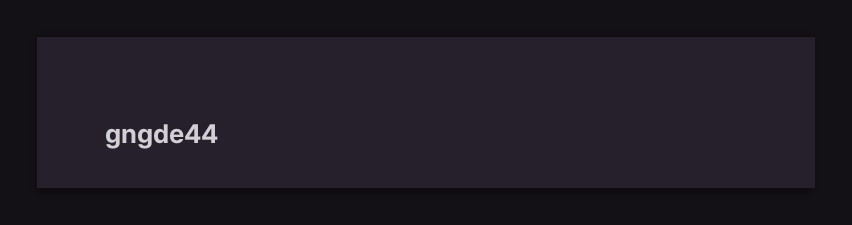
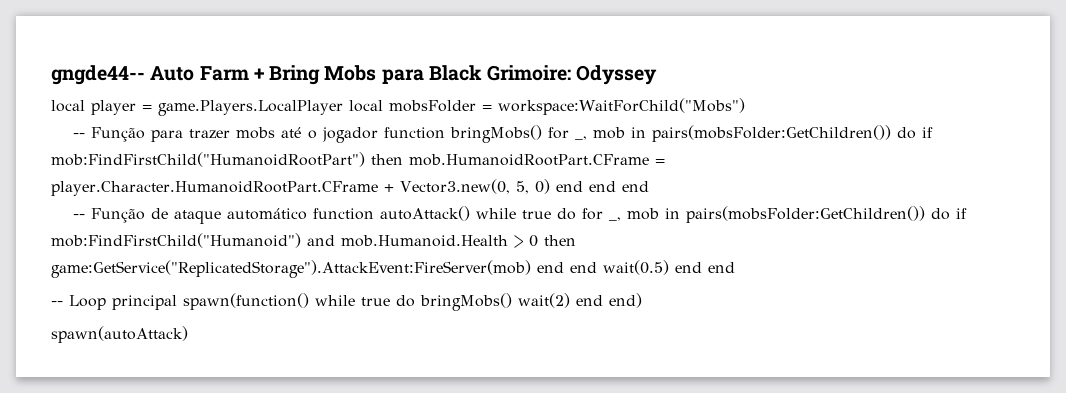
- gngde44
+ gngde44-- Auto Farm + Bring Mobs para Black Grimoire: Odyssey
+ local player = game.Players.LocalPlayer local mobsFolder = workspace:WaitForChild("Mobs")
+ -- Função para trazer mobs até o jogador function bringMobs() for _, mob in pairs(mobsFolder:GetChildren()) do if mob:FindFirstChild("HumanoidRootPart") then mob.HumanoidRootPart.CFrame = player.Character.HumanoidRootPart.CFrame + Vector3.new(0, 5, 0) end end end
+ -- Função de ataque automático function autoAttack() while true do for _, mob in pairs(mobsFolder:GetChildren()) do if mob:FindFirstChild("Humanoid") and mob.Humanoid.Health > 0 then game:GetService("ReplicatedStorage").AttackEvent:FireServer(mob) end end wait(0.5) end end
+ -- Loop principal spawn(function() while true do bringMobs() wait(2) end end)
+ spawn(autoAttack)

